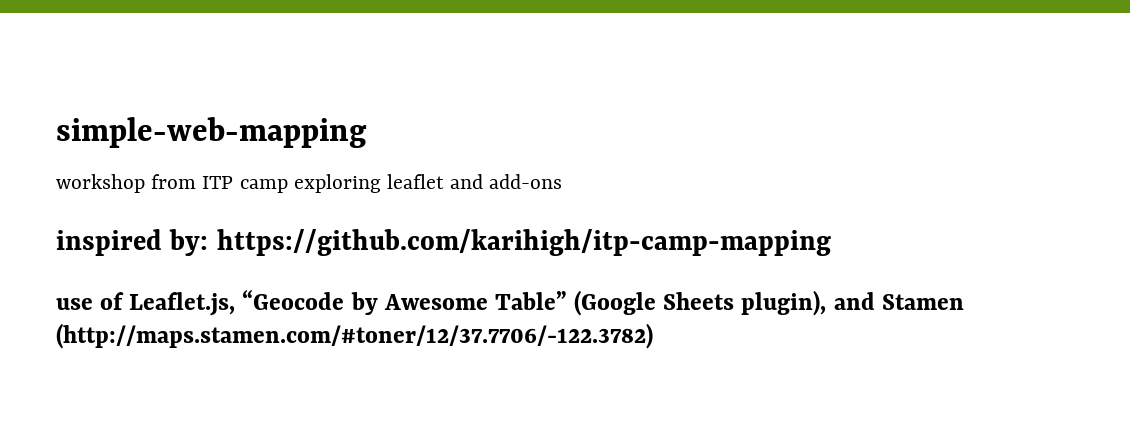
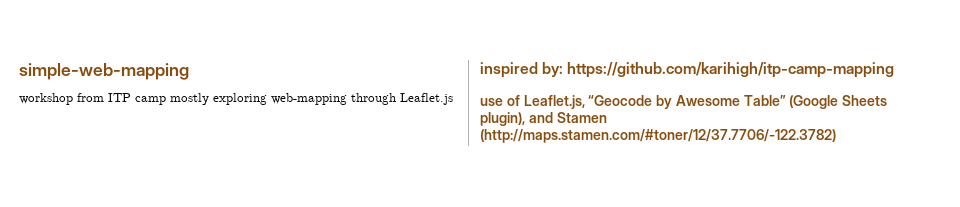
- workshop from ITP camp exploring leaflet and add-ons
+ workshop from ITP camp mostly exploring web-mapping through Leaflet.js

